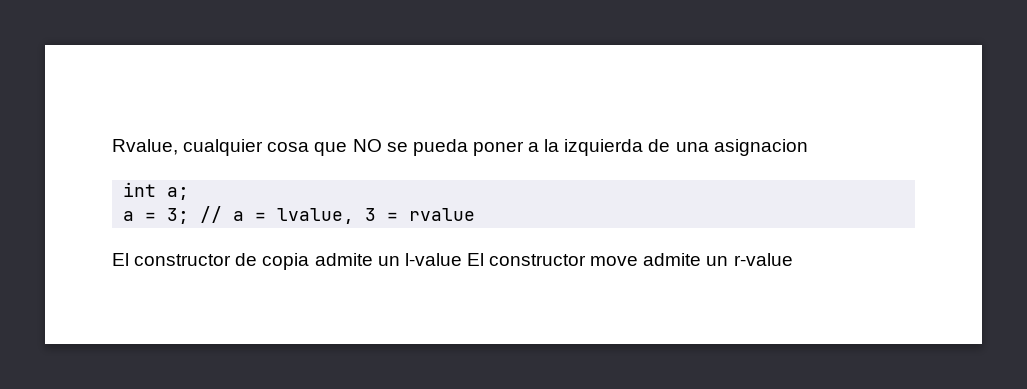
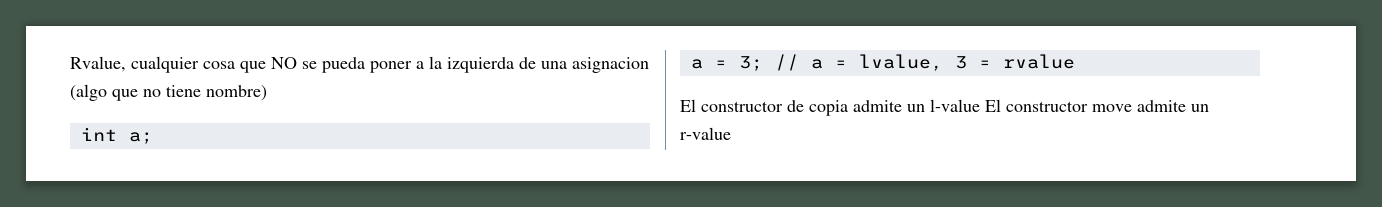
- Rvalue, cualquier cosa que NO se pueda poner a la izquierda de una asignacion
+ Rvalue, cualquier cosa que NO se pueda poner a la izquierda de una asignacion (algo que no tiene nombre)

